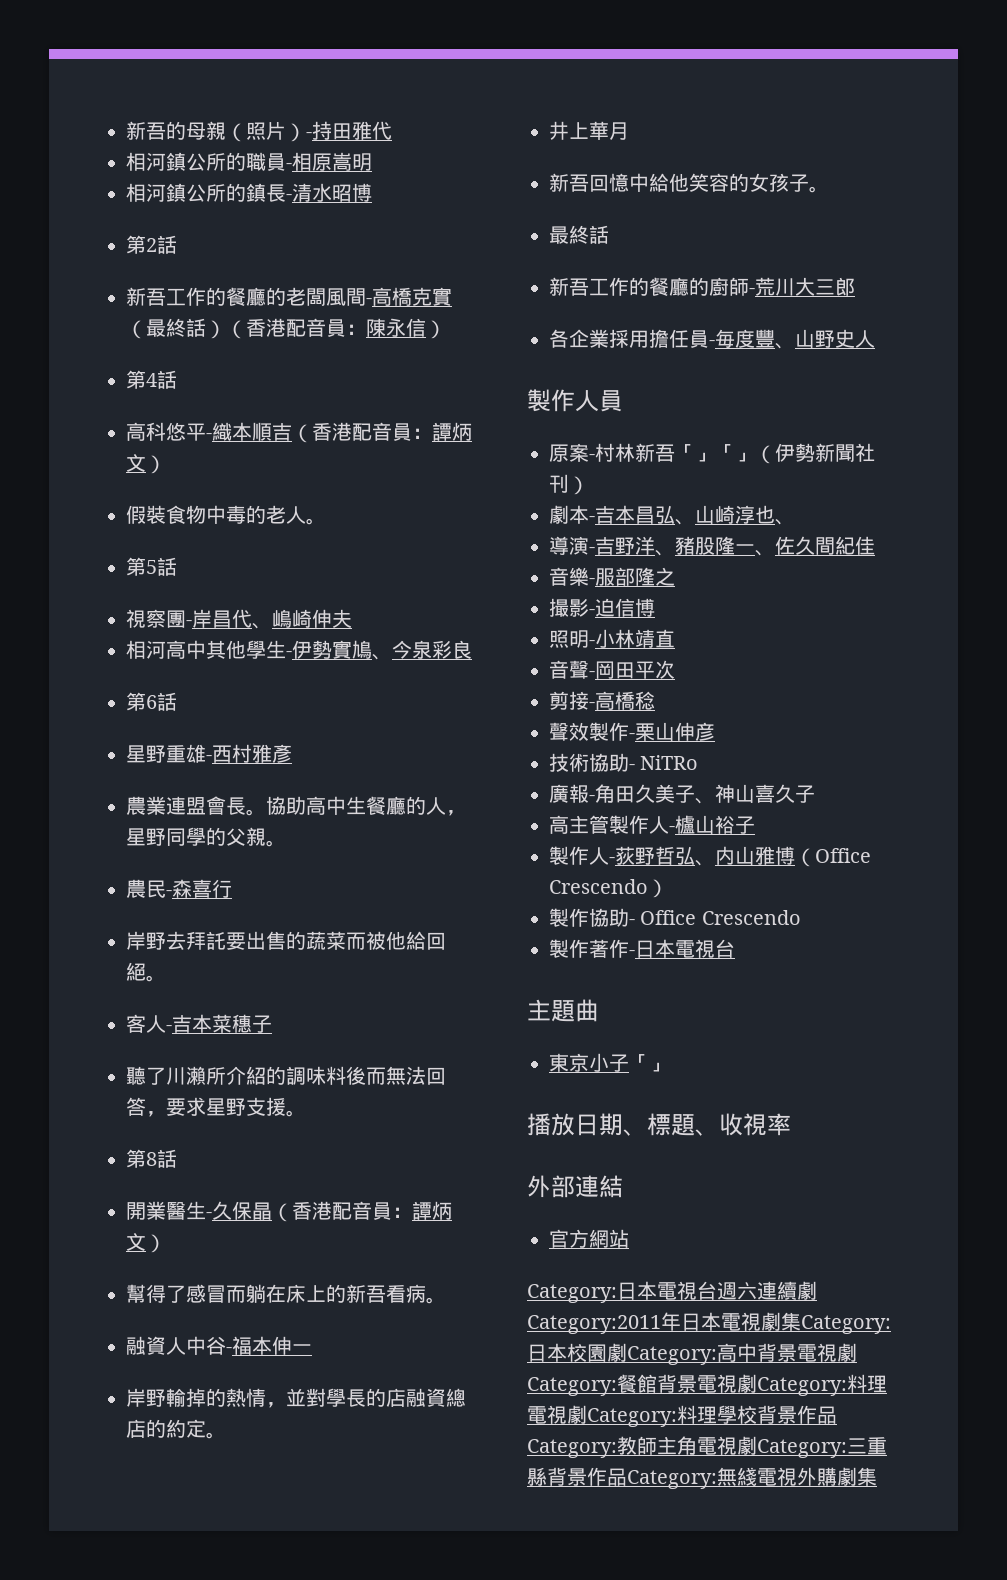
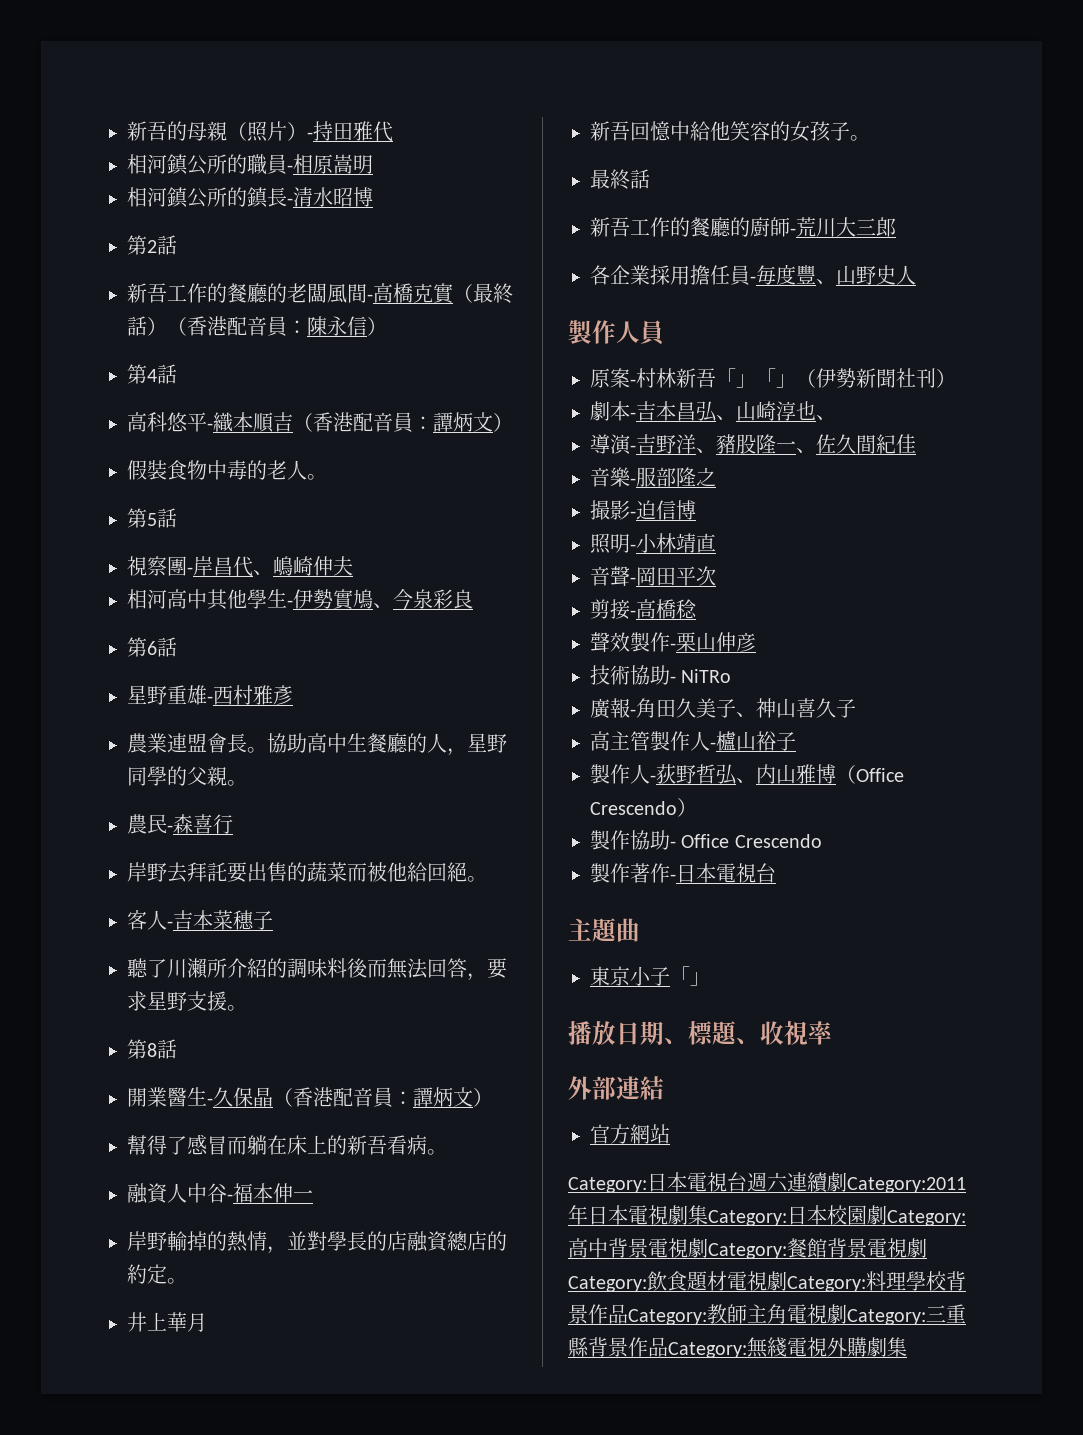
- Category:日本電視台週六連續劇Category:2011年日本電視劇集Category:日本校園劇Category:高中背景電視劇Category:餐館背景電視劇Category:料理電視劇Category:料理學校背景作品Category:教師主角電視劇Category:三重縣背景作品Category:無綫電視外購劇集
+ Category:日本電視台週六連續劇Category:2011年日本電視劇集Category:日本校園劇Category:高中背景電視劇Category:餐館背景電視劇Category:飲食題材電視劇Category:料理學校背景作品Category:教師主角電視劇Category:三重縣背景作品Category:無綫電視外購劇集

